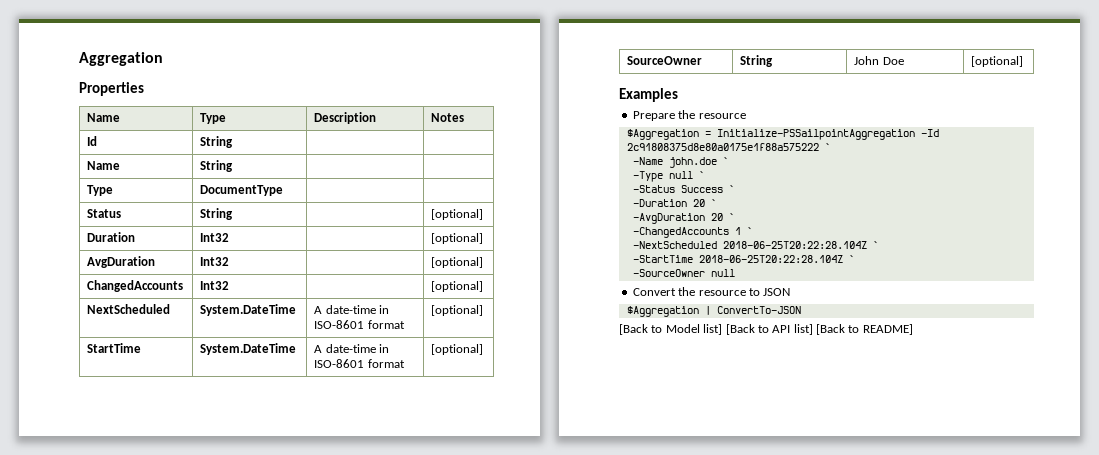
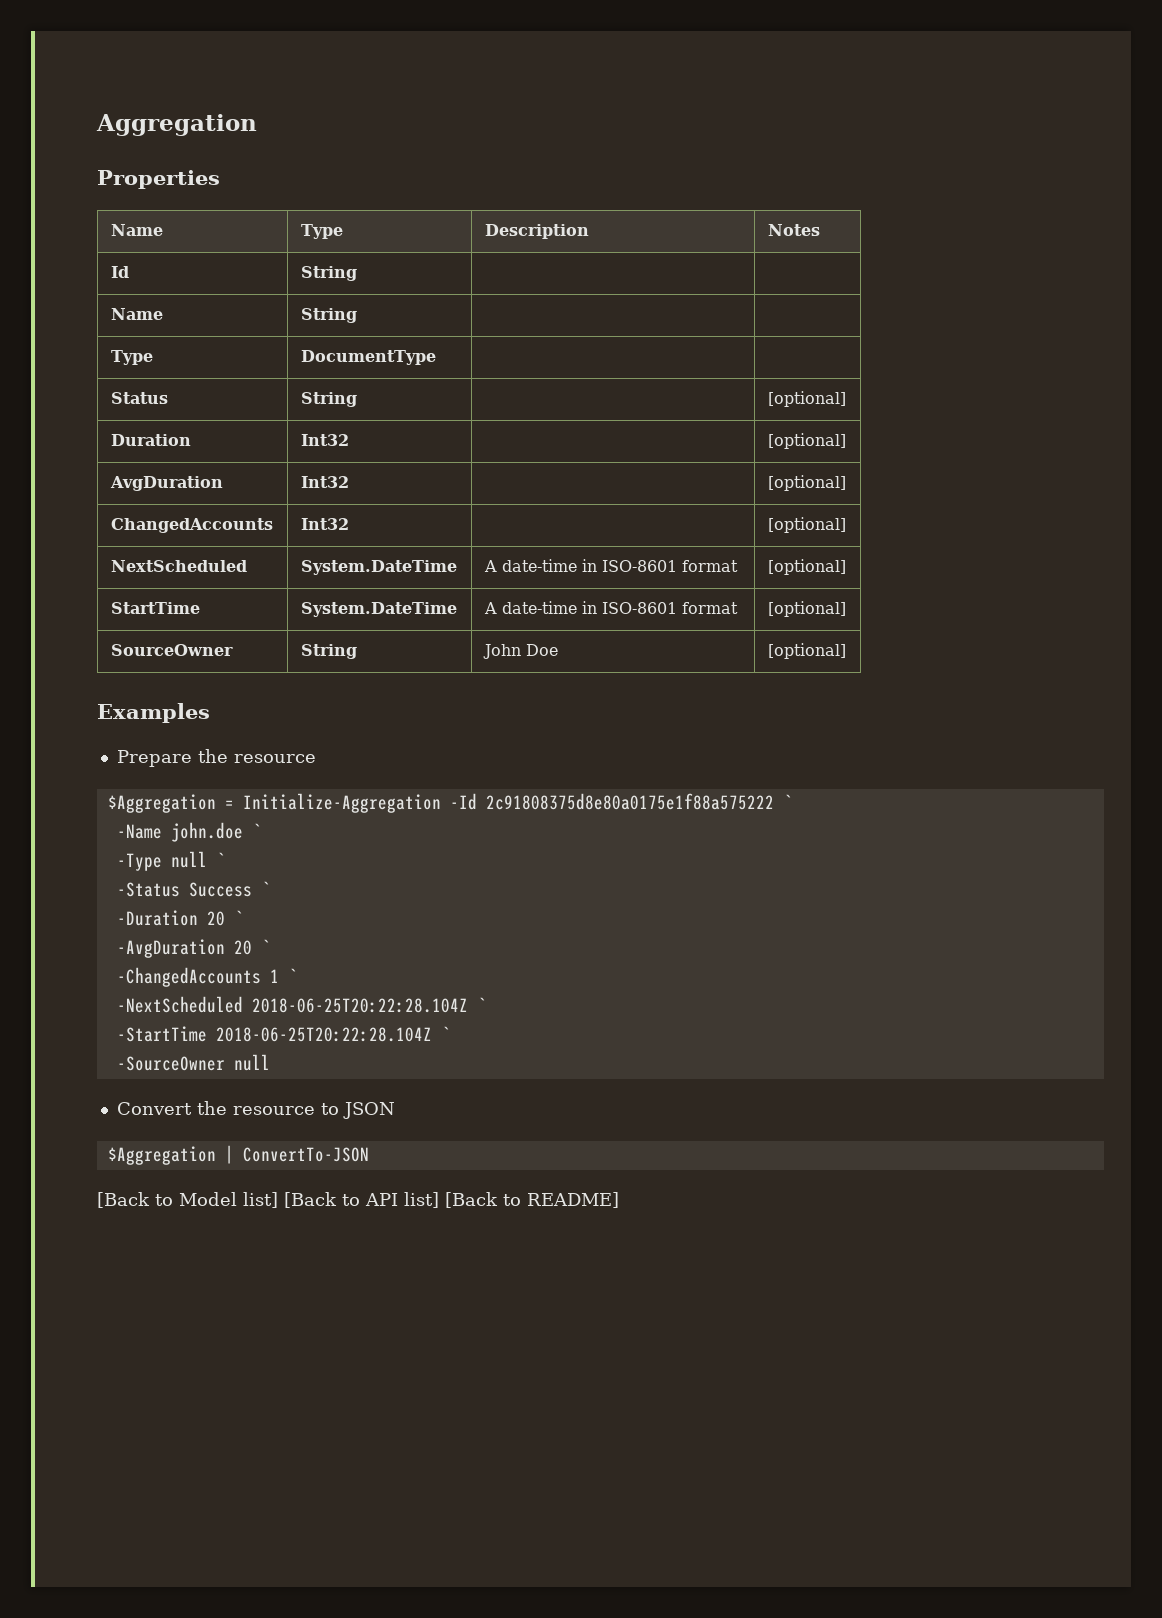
- $Aggregation = Initialize-PSSailpointAggregation -Id 2c91808375d8e80a0175e1f88a575222 `
+ $Aggregation = Initialize-Aggregation -Id 2c91808375d8e80a0175e1f88a575222 `

